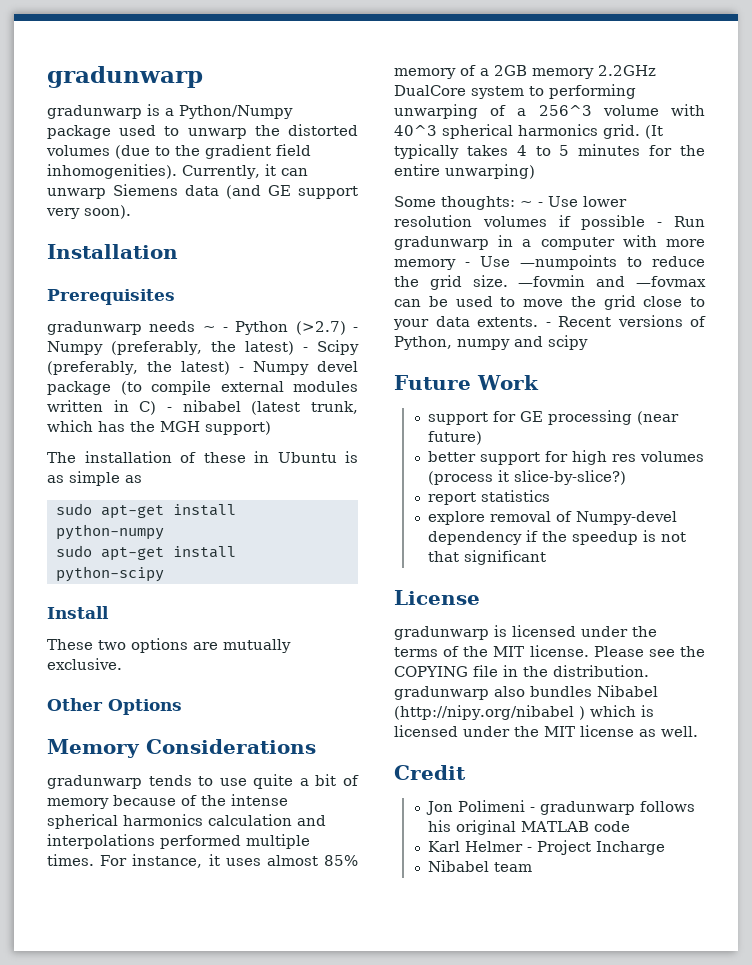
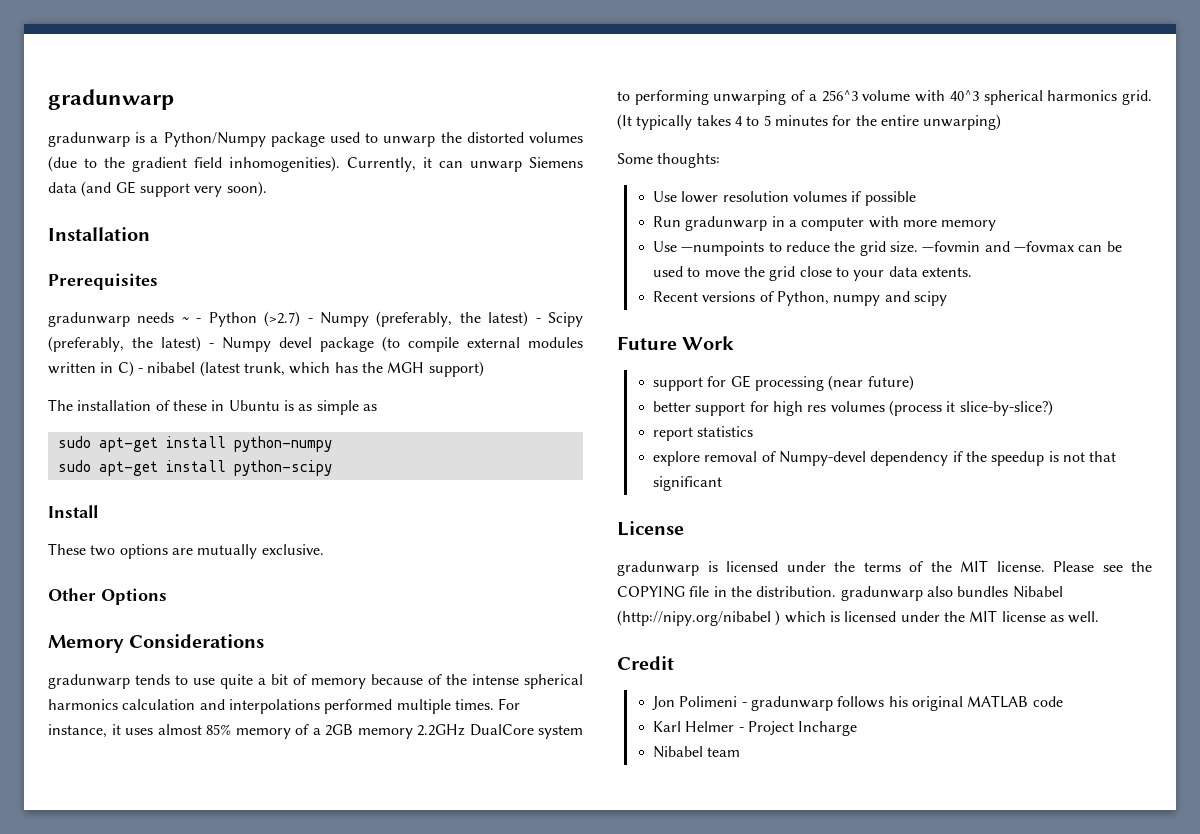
- Some thoughts: ~ - Use lower resolution volumes if possible - Run gradunwarp in a computer with more memory - Use —numpoints to reduce the grid size.
+ Some thoughts:
+ Use lower resolution volumes if possible
+ Run gradunwarp in a computer with more memory
+ Use —numpoints to reduce the grid size.
- —fovmin and —fovmax can be used to move the grid close to your data extents. - Recent versions of Python, numpy and scipy
+ —fovmin and —fovmax can be used to move the grid close to your data extents.
+ Recent versions of Python, numpy and scipy

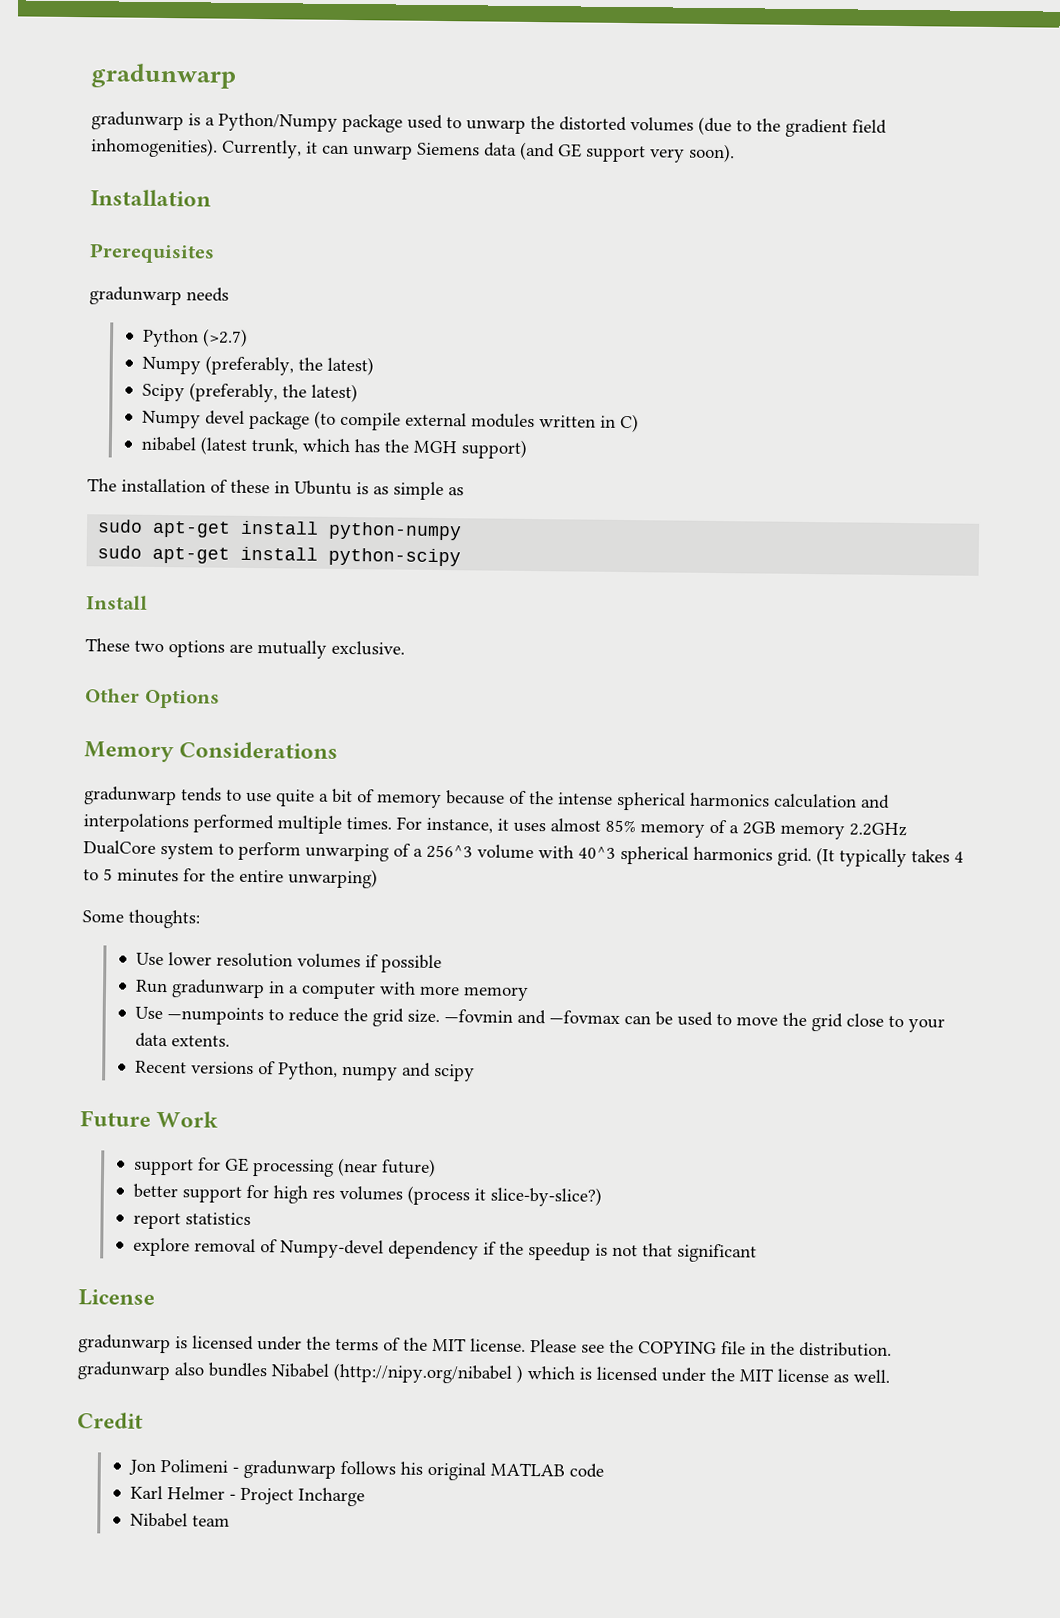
- gradunwarp needs ~ - Python (>2.7) - Numpy (preferably, the latest) - Scipy (preferably, the latest) - Numpy devel package (to compile external modules written in C) - nibabel (latest trunk, which has the MGH support)
+ gradunwarp needs
+ Python (>2.7)
+ Numpy (preferably, the latest)
+ Scipy (preferably, the latest)
+ Numpy devel package (to compile external modules written in C)
+ nibabel (latest trunk, which has the MGH support)
- For instance, it uses almost 85% memory of a 2GB memory 2.2GHz DualCore system to performing unwarping of a 256^3 volume with 40^3 spherical harmonics grid.
+ For instance, it uses almost 85% memory of a 2GB memory 2.2GHz DualCore system to perform unwarping of a 256^3 volume with 40^3 spherical harmonics grid.

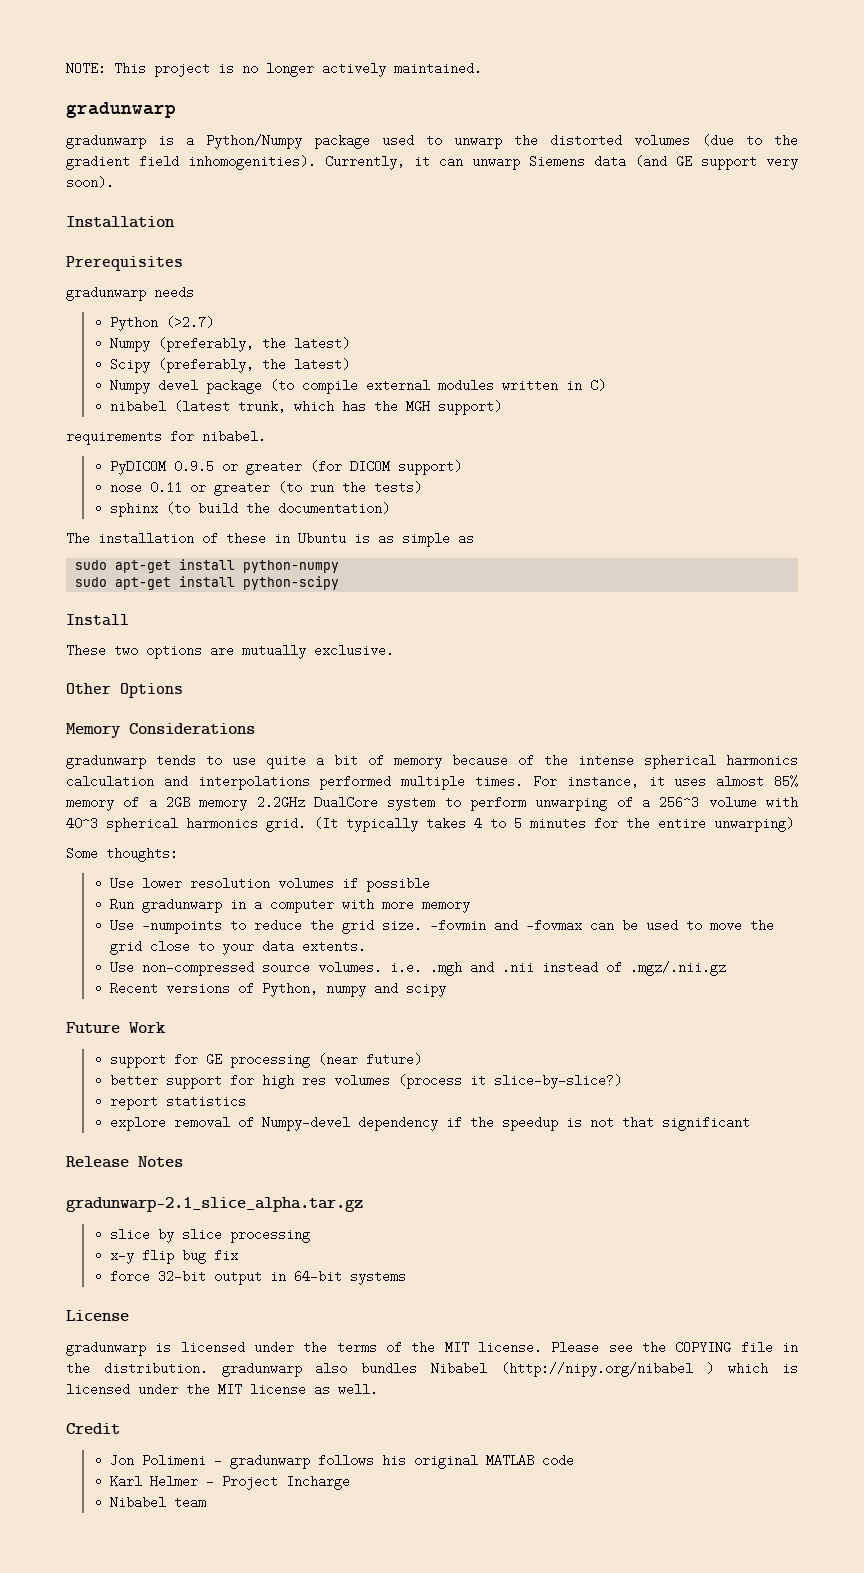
+ NOTE: This project is no longer actively maintained.
+ requirements for nibabel.
+ PyDICOM 0.9.5 or greater (for DICOM support)
+ nose 0.11 or greater (to run the tests)
+ sphinx (to build the documentation)
+ Use non-compressed source volumes. i.e. .mgh and .nii instead of .mgz/.nii.gz
+ Release Notes
+ gradunwarp-2.1_slice_alpha.tar.gz
+ slice by slice processing
+ x-y flip bug fix
+ force 32-bit output in 64-bit systems

